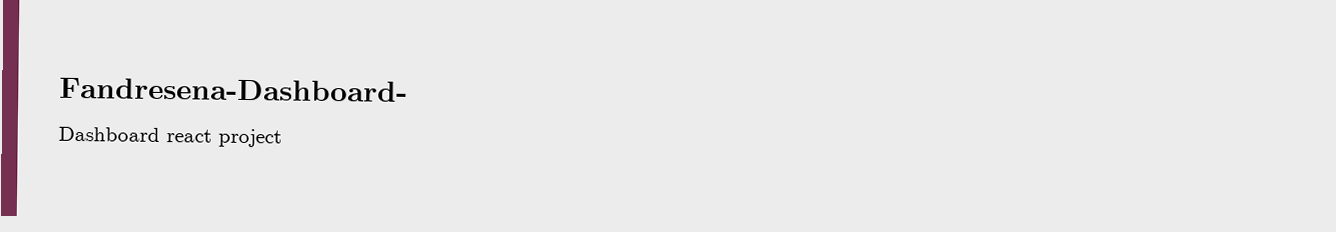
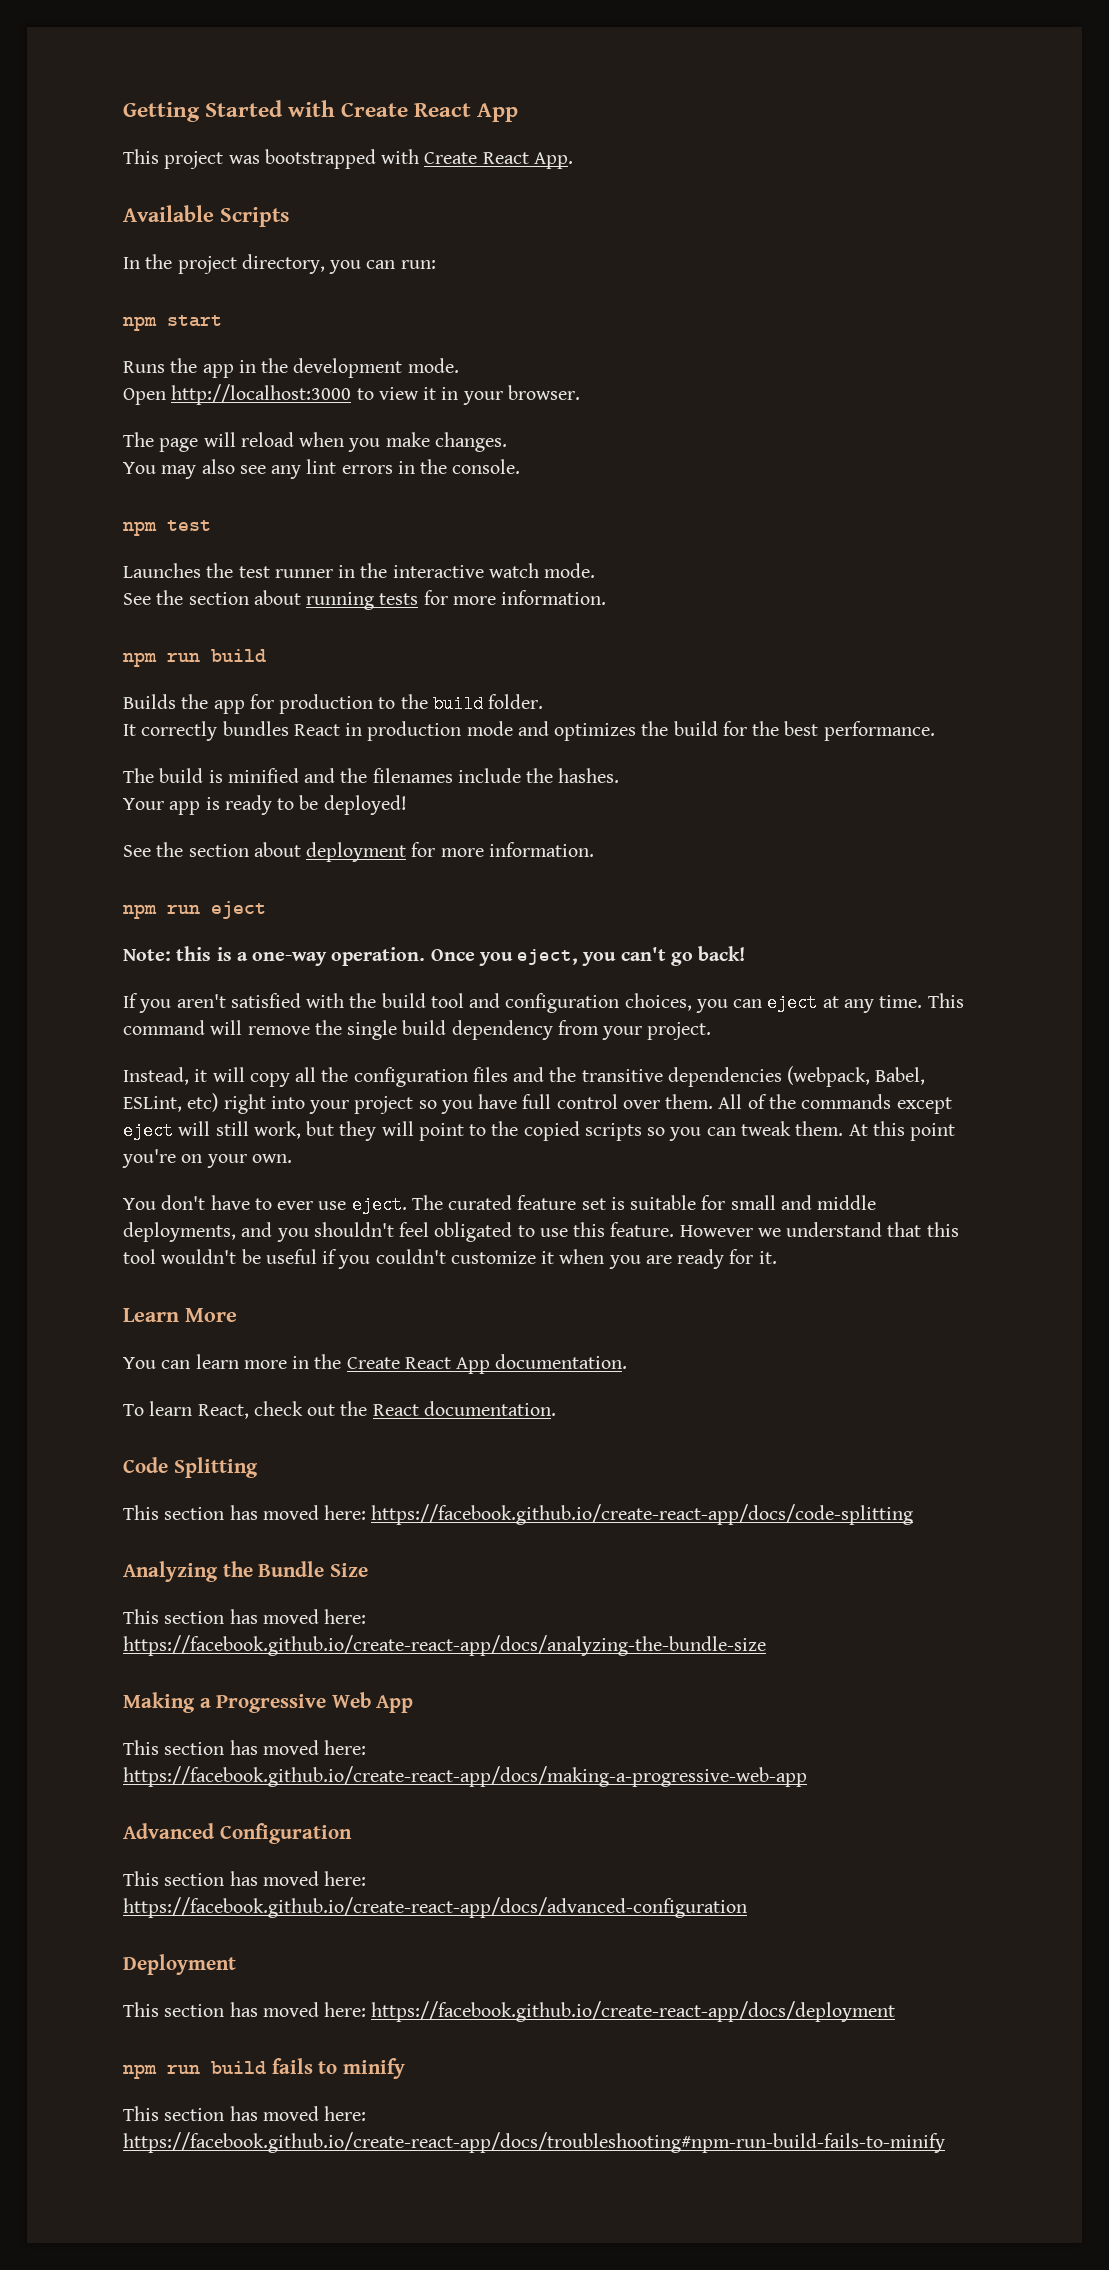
- Fandresena-Dashboard-
- Dashboard react project
+ Getting Started with Create React App
+ This project was bootstrapped with Create React App.
+ Available Scripts
+ In the project directory, you can run:
+ npm start
+ Runs the app in the development mode.
+ Open http://localhost:3000 to view it in your browser.
+ The page will reload when you make changes.
+ You may also see any lint errors in the console.
+ npm test
+ Launches the test runner in the interactive watch mode.
+ See the section about running tests for more information.
+ npm run build
+ Builds the app for production to the build folder.
+ It correctly bundles React in production mode and optimizes the build for the best performance.
+ The build is minified and the filenames include the hashes.
+ Your app is ready to be deployed!
+ See the section about deployment for more information.
+ npm run eject
+ Note: this is a one-way operation. Once you eject, you can't go back!
+ If you aren't satisfied with the build tool and configuration choices, you can eject at any time. This command will remove the single build dependency from your project.
+ Instead, it will copy all the configuration files and the transitive dependencies (webpack, Babel, ESLint, etc) right into your project so you have full control over them. All of the commands except eject will still work, but they will point to the copied scripts so you can tweak them. At this point you're on your own.
+ You don't have to ever use eject. The curated feature set is suitable for small and middle deployments, and you shouldn't feel obligated to use this feature. However we understand that this tool wouldn't be useful if you couldn't customize it when you are ready for it.
+ Learn More
+ You can learn more in the Create React App documentation.
+ To learn React, check out the React documentation.
+ Code Splitting
+ This section has moved here: https://facebook.github.io/create-react-app/docs/code-splitting
+ Analyzing the Bundle Size
+ This section has moved here: https://facebook.github.io/create-react-app/docs/analyzing-the-bundle-size
+ Making a Progressive Web App
+ This section has moved here: https://facebook.github.io/create-react-app/docs/making-a-progressive-web-app
+ Advanced Configuration
+ This section has moved here: https://facebook.github.io/create-react-app/docs/advanced-configuration
+ Deployment
+ This section has moved here: https://facebook.github.io/create-react-app/docs/deployment
+ npm run build fails to minify
+ This section has moved here: https://facebook.github.io/create-react-app/docs/troubleshooting#npm-run-build-fails-to-minify

